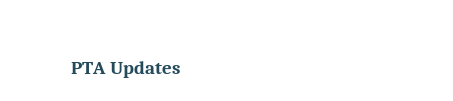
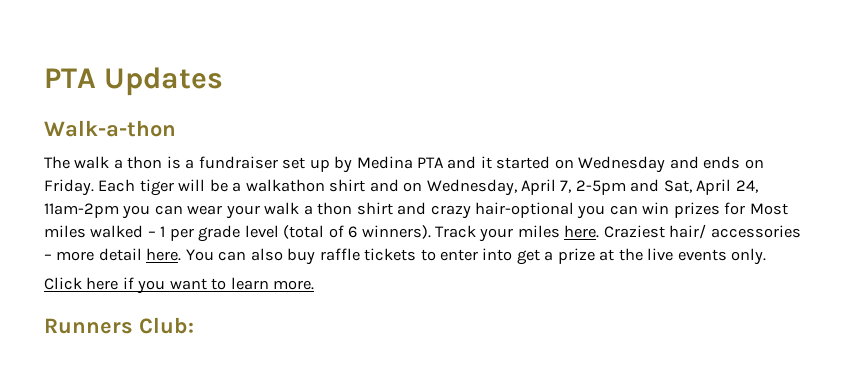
+ Walk-a-thon
+ The walk a thon is a fundraiser set up by Medina PTA and it started on Wednesday and ends on Friday. Each tiger will be a walkathon shirt and on Wednesday, April 7, 2-5pm and Sat, April 24, 11am-2pm you can wear your walk a thon shirt and crazy hair-optional you can win prizes for Most miles walked – 1 per grade level (total of 6 winners). Track your miles here. Craziest hair/ accessories – more detail here. You can also buy raffle tickets to enter into get a prize at the live events only.
+ Click here if you want to learn more.
+ Runners Club:

